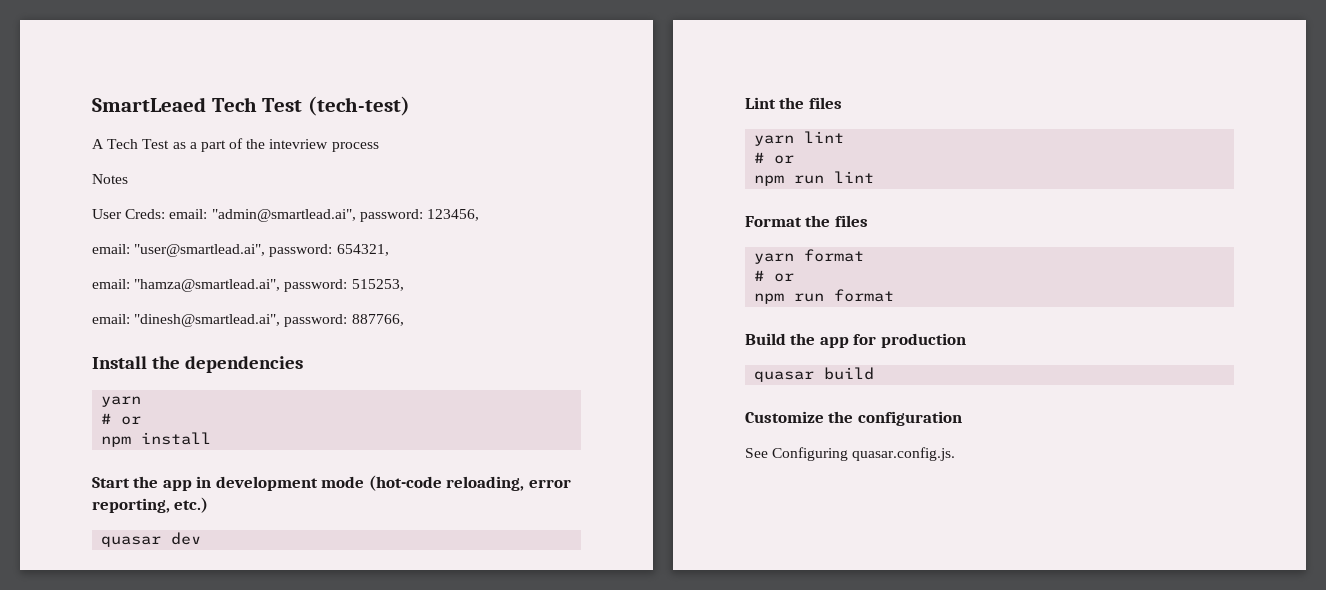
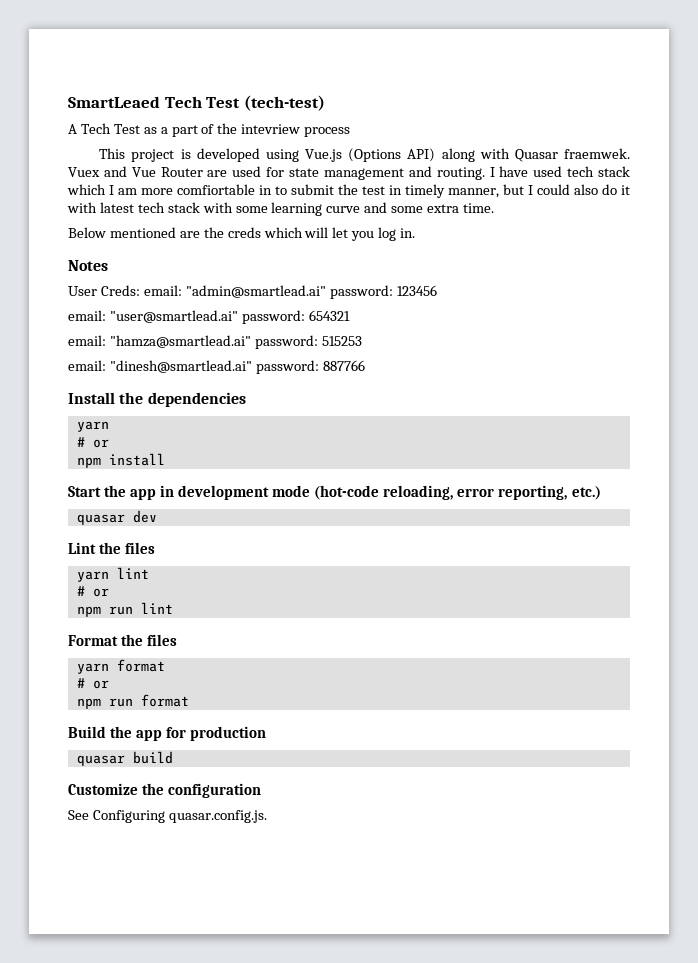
+ This project is developed using Vue.js (Options API) along with Quasar fraemwek. Vuex and Vue Router are used for state management and routing. I have used tech stack which I am more comfiortable in to submit the test in timely manner, but I could also do it with latest tech stack with some learning curve and some extra time.
+ Below mentioned are the creds which will let you log in.
  Notes
- User Creds: email: "admin@smartlead.ai", password: 123456,
- email: "user@smartlead.ai", password: 654321,
- email: "hamza@smartlead.ai", password: 515253,
- email: "dinesh@smartlead.ai", password: 887766,
+ User Creds: email: "admin@smartlead.ai" password: 123456
+ email: "user@smartlead.ai" password: 654321
+ email: "hamza@smartlead.ai" password: 515253
+ email: "dinesh@smartlead.ai" password: 887766

